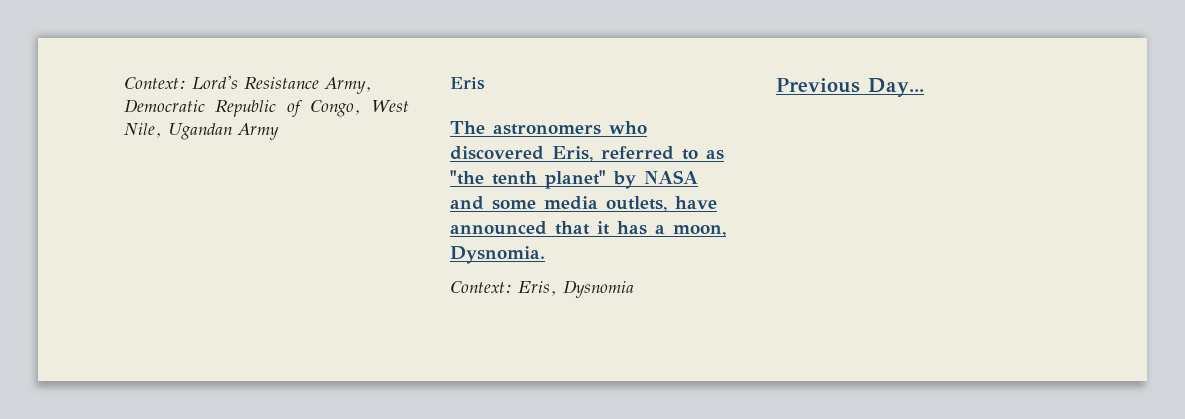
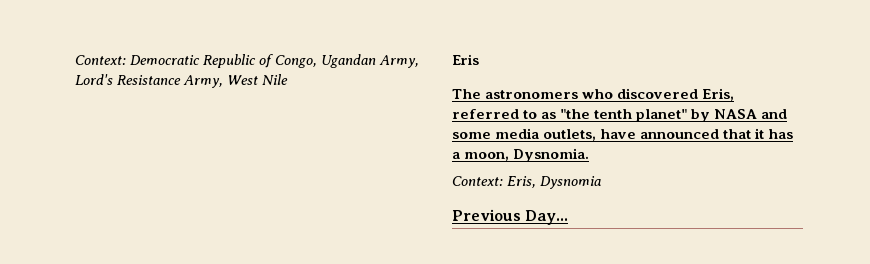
- Context: Lord's Resistance Army, Democratic Republic of Congo, West Nile, Ugandan Army
+ Context: Democratic Republic of Congo, Ugandan Army, Lord's Resistance Army, West Nile

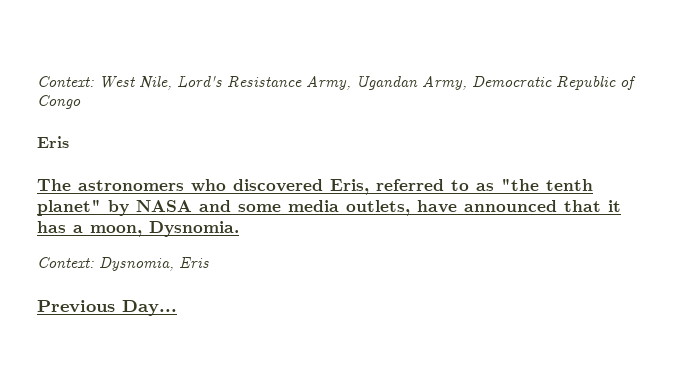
- Context: Democratic Republic of Congo, Ugandan Army, Lord's Resistance Army, West Nile
+ Context: West Nile, Lord's Resistance Army, Ugandan Army, Democratic Republic of Congo
- Context: Eris, Dysnomia
+ Context: Dysnomia, Eris

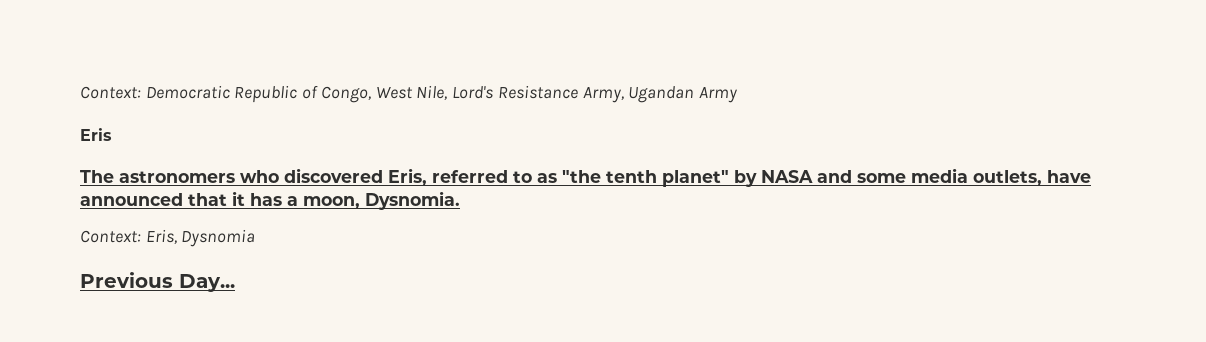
- Context: West Nile, Lord's Resistance Army, Ugandan Army, Democratic Republic of Congo
+ Context: Democratic Republic of Congo, West Nile, Lord's Resistance Army, Ugandan Army
- Context: Dysnomia, Eris
+ Context: Eris, Dysnomia

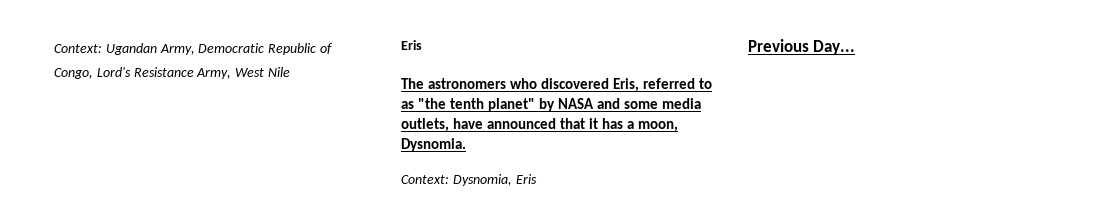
- Context: Democratic Republic of Congo, West Nile, Lord's Resistance Army, Ugandan Army
+ Context: Ugandan Army, Democratic Republic of Congo, Lord's Resistance Army, West Nile
- Context: Eris, Dysnomia
+ Context: Dysnomia, Eris

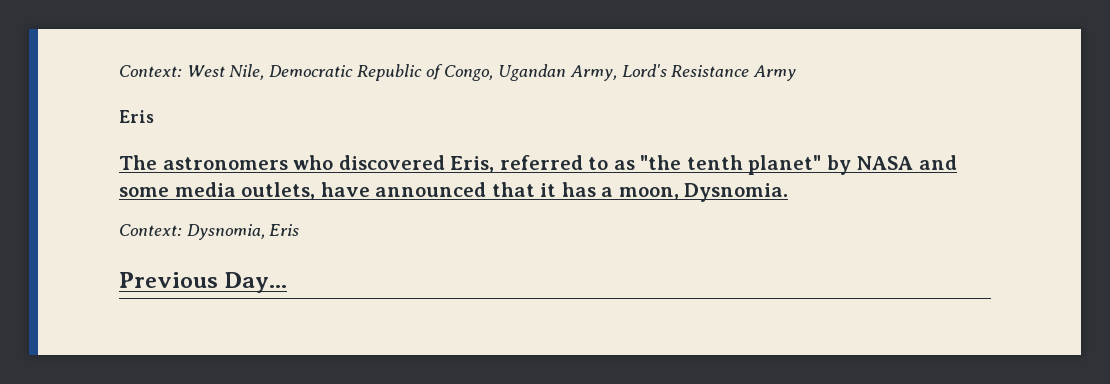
- Context: Ugandan Army, Democratic Republic of Congo, Lord's Resistance Army, West Nile
+ Context: West Nile, Democratic Republic of Congo, Ugandan Army, Lord's Resistance Army

